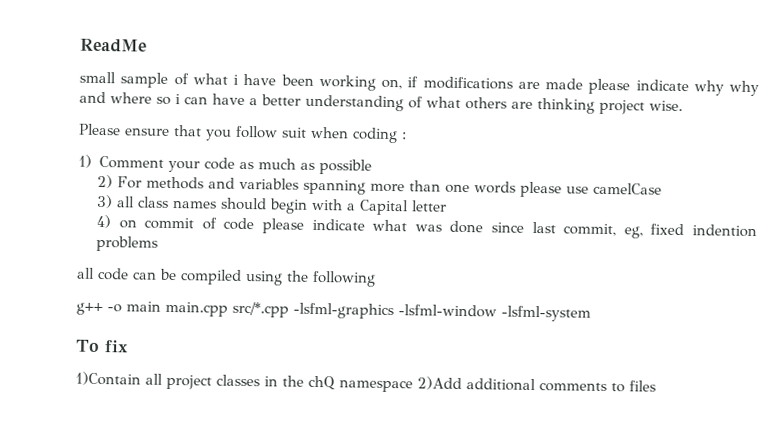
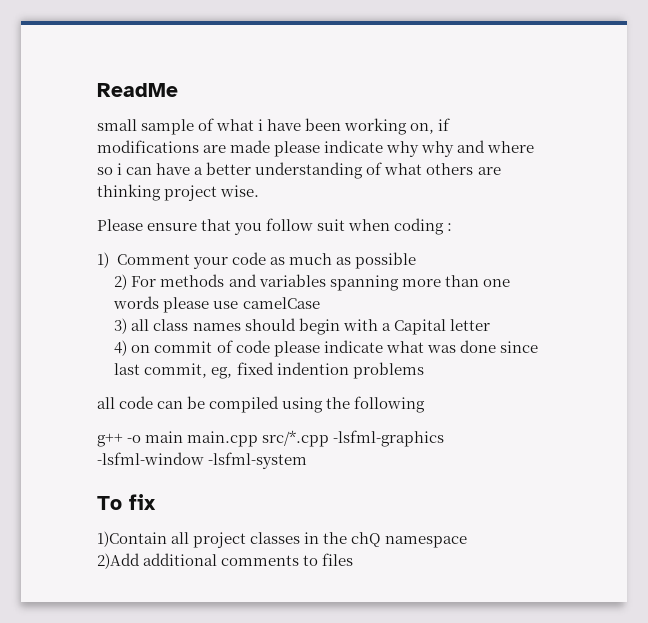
- 1)Contain all project classes in the chQ namespace 2)Add additional comments to files
+ 1)Contain all project classes in the chQ namespace
+ 2)Add additional comments to files

